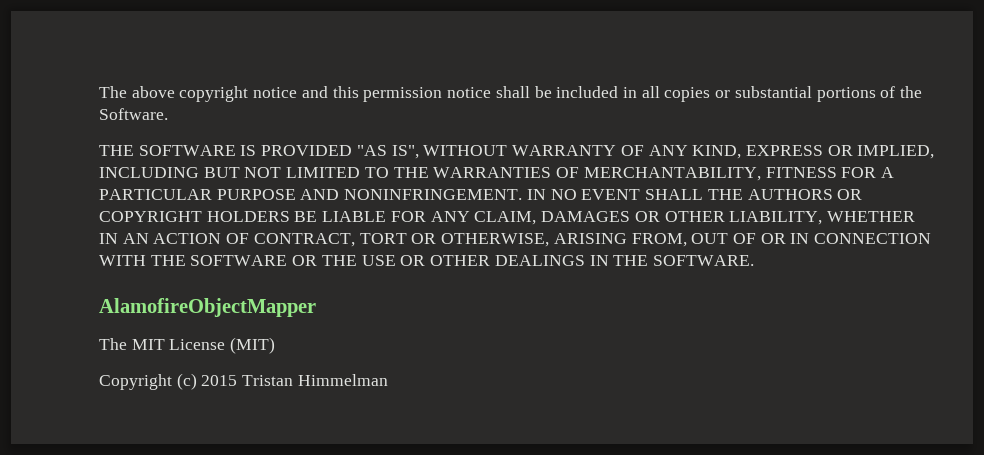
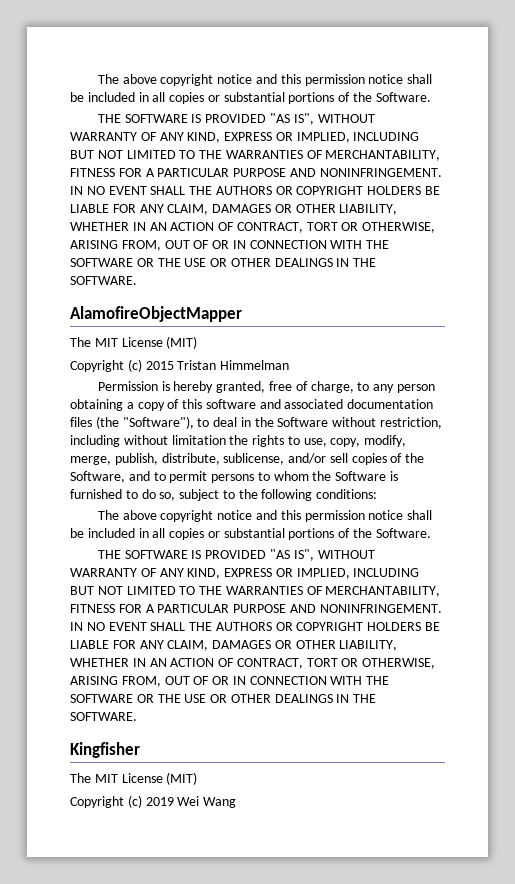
+ Permission is hereby granted, free of charge, to any person obtaining a copy of this software and associated documentation files (the "Software"), to deal in the Software without restriction, including without limitation the rights to use, copy, modify, merge, publish, distribute, sublicense, and/or sell copies of the Software, and to permit persons to whom the Software is furnished to do so, subject to the following conditions:
+ The above copyright notice and this permission notice shall be included in all copies or substantial portions of the Software.
+ THE SOFTWARE IS PROVIDED "AS IS", WITHOUT WARRANTY OF ANY KIND, EXPRESS OR IMPLIED, INCLUDING BUT NOT LIMITED TO THE WARRANTIES OF MERCHANTABILITY, FITNESS FOR A PARTICULAR PURPOSE AND NONINFRINGEMENT. IN NO EVENT SHALL THE AUTHORS OR COPYRIGHT HOLDERS BE LIABLE FOR ANY CLAIM, DAMAGES OR OTHER LIABILITY, WHETHER IN AN ACTION OF CONTRACT, TORT OR OTHERWISE, ARISING FROM, OUT OF OR IN CONNECTION WITH THE SOFTWARE OR THE USE OR OTHER DEALINGS IN THE SOFTWARE.
+ Kingfisher
+ The MIT License (MIT)
+ Copyright (c) 2019 Wei Wang

